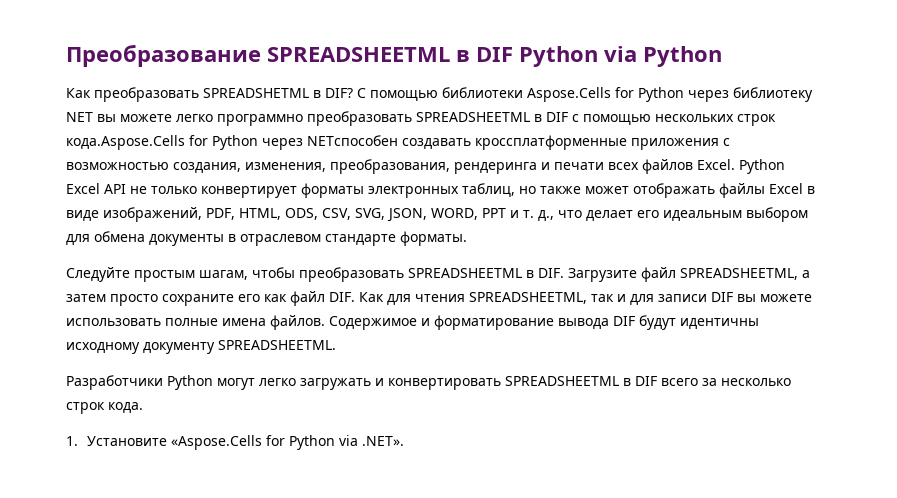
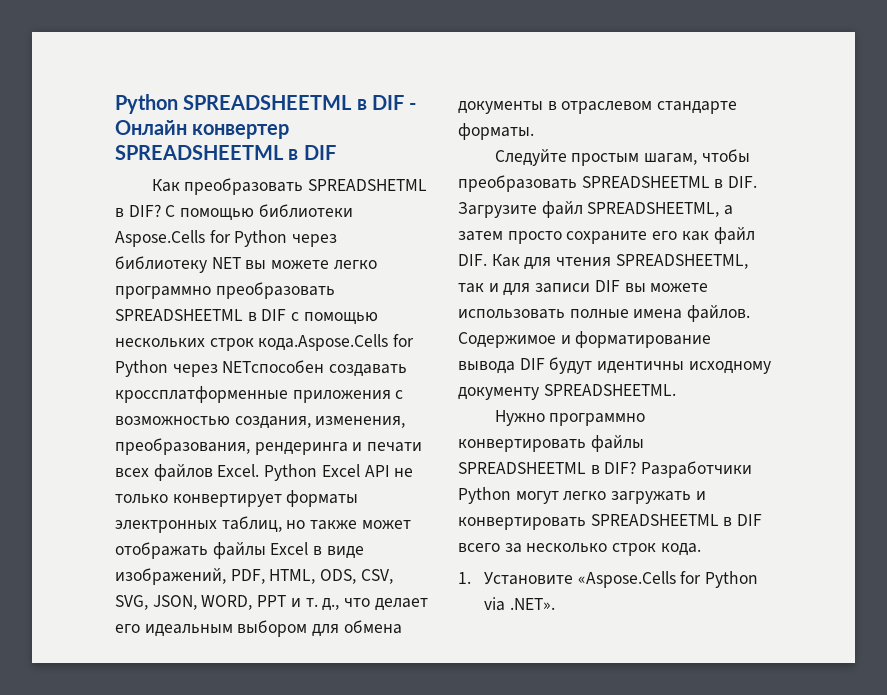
- Преобразование SPREADSHEETML в DIF Python via Python
+ Python SPREADSHEETML в DIF - Онлайн конвертер SPREADSHEETML в DIF
+ Нужно программно конвертировать файлы SPREADSHEETML в DIF?

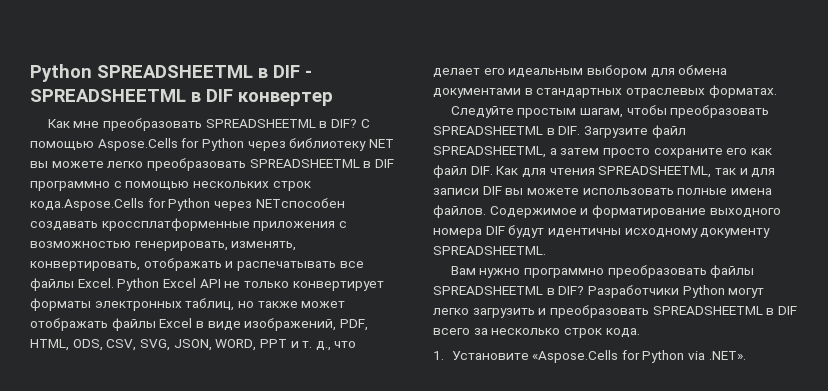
- Python SPREADSHEETML в DIF - Онлайн конвертер SPREADSHEETML в DIF
- Как преобразовать SPREADSHETML в DIF?
+ Python SPREADSHEETML в DIF - SPREADSHEETML в DIF конвертер
+ Как мне преобразовать SPREADSHEETML в DIF?
- С помощью библиотеки Aspose.Cells for Python через библиотеку NET вы можете легко программно преобразовать SPREADSHEETML в DIF с помощью нескольких строк кода.Aspose.Cells for Python через NETспособен создавать кроссплатформенные приложения с возможностью создания, изменения, преобразования, рендеринга и печати всех файлов Excel.
+ С помощью Aspose.Cells for Python через библиотеку NET вы можете легко преобразовать SPREADSHEETML в DIF программно с помощью нескольких строк кода.Aspose.Cells for Python через NETспособен создавать кроссплатформенные приложения с возможностью генерировать, изменять, конвертировать, отображать и распечатывать все файлы Excel.
- Python Excel API не только конвертирует форматы электронных таблиц, но также может отображать файлы Excel в виде изображений, PDF, HTML, ODS, CSV, SVG, JSON, WORD, PPT и т. д., что делает его идеальным выбором для обмена документы в отраслевом стандарте форматы.
+ Python Excel API не только конвертирует форматы электронных таблиц, но также может отображать файлы Excel в виде изображений, PDF, HTML, ODS, CSV, SVG, JSON, WORD, PPT и т. д., что делает его идеальным выбором для обмена документами в стандартных отраслевых форматах.
- Содержимое и форматирование вывода DIF будут идентичны исходному документу SPREADSHEETML.
+ Содержимое и форматирование выходного номера DIF будут идентичны исходному документу SPREADSHEETML.
- Нужно программно конвертировать файлы SPREADSHEETML в DIF?
+ Вам нужно программно преобразовать файлы SPREADSHEETML в DIF?
- Разработчики Python могут легко загружать и конвертировать SPREADSHEETML в DIF всего за несколько строк кода.
+ Разработчики Python могут легко загрузить и преобразовать SPREADSHEETML в DIF всего за несколько строк кода.

